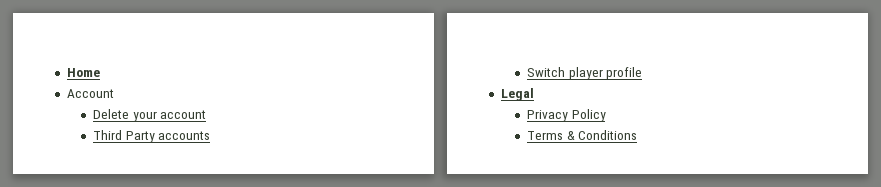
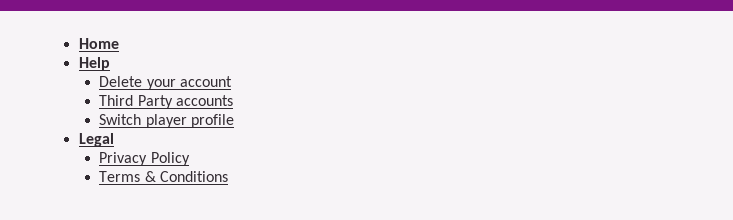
- Account
+ Help

